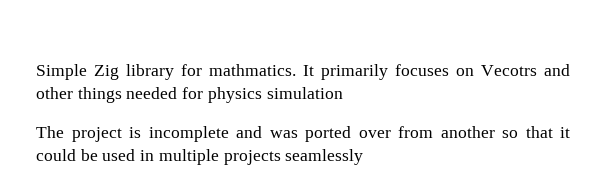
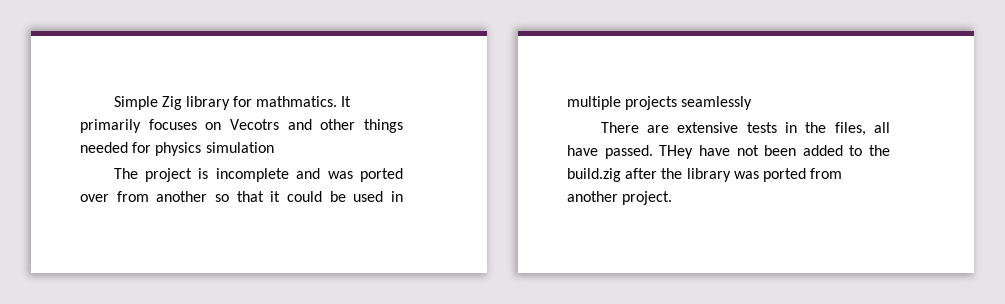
+ There are extensive tests in the files, all have passed. THey have not been added to the build.zig after the library was ported from another project.

